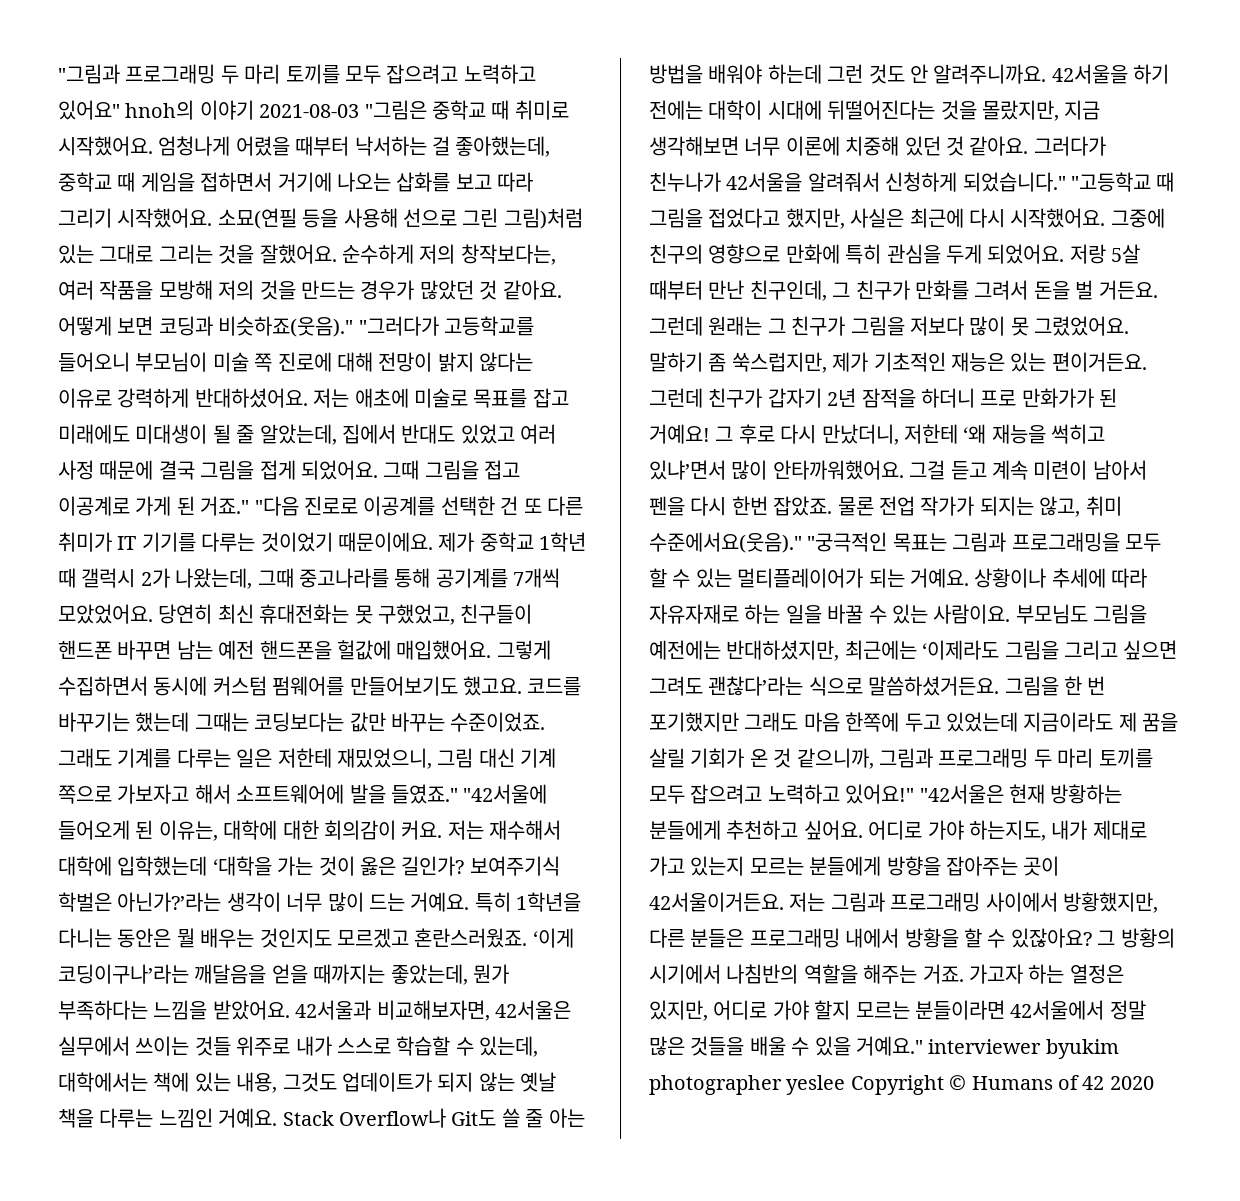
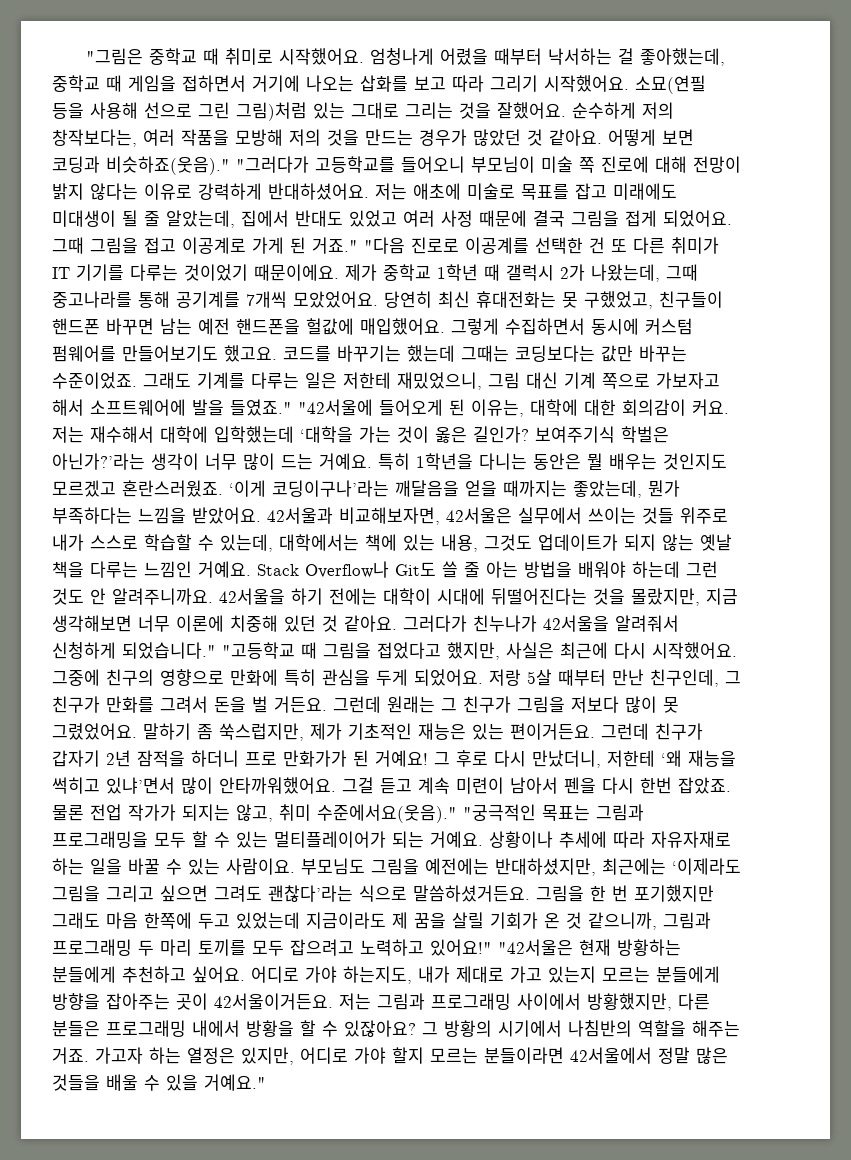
- "그림과 프로그래밍 두 마리 토끼를 모두 잡으려고 노력하고 있어요" hnoh의 이야기 2021-08-03 "그림은 중학교 때 취미로 시작했어요.
+ "그림은 중학교 때 취미로 시작했어요.
- 가고자 하는 열정은 있지만, 어디로 가야 할지 모르는 분들이라면 42서울에서 정말 많은 것들을 배울 수 있을 거예요." interviewer byukim photographer yeslee Copyright © Humans of 42 2020
+ 가고자 하는 열정은 있지만, 어디로 가야 할지 모르는 분들이라면 42서울에서 정말 많은 것들을 배울 수 있을 거예요."

